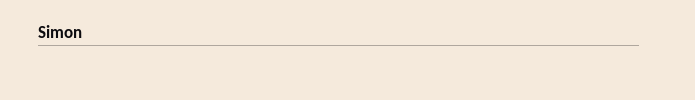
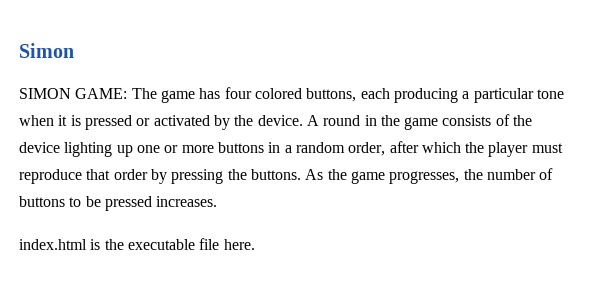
+ SIMON GAME: The game has four colored buttons, each producing a particular tone when it is pressed or activated by the device. A round in the game consists of the device lighting up one or more buttons in a random order, after which the player must reproduce that order by pressing the buttons. As the game progresses, the number of buttons to be pressed increases.
+ index.html is the executable file here.

